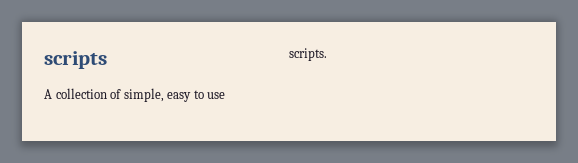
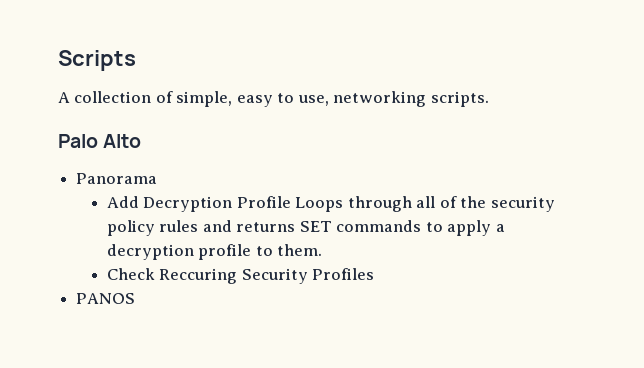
- scripts
+ Scripts
- A collection of simple, easy to use scripts.
+ A collection of simple, easy to use, networking scripts.
+ Palo Alto
+ Panorama
+ Add Decryption Profile Loops through all of the security policy rules and returns SET commands to apply a decryption profile to them.
+ Check Reccuring Security Profiles
+ PANOS

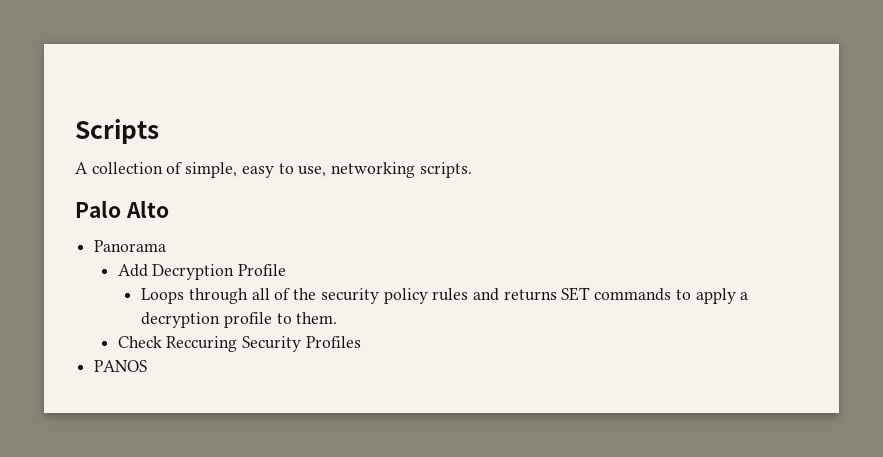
- Add Decryption Profile Loops through all of the security policy rules and returns SET commands to apply a decryption profile to them.
+ Add Decryption Profile
+ Loops through all of the security policy rules and returns SET commands to apply a decryption profile to them.

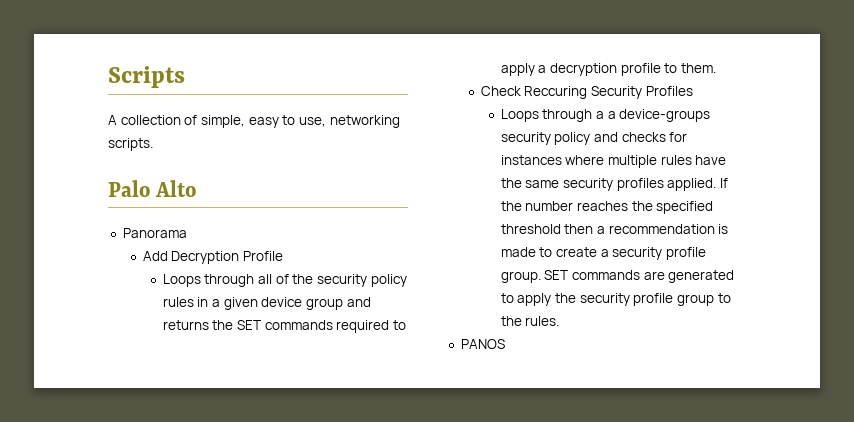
- Loops through all of the security policy rules and returns SET commands to apply a decryption profile to them.
+ Loops through all of the security policy rules in a given device group and returns the SET commands required to apply a decryption profile to them.
+ Loops through a a device-groups security policy and checks for instances where multiple rules have the same security profiles applied. If the number reaches the specified threshold then a recommendation is made to create a security profile group. SET commands are generated to apply the security profile group to the rules.

